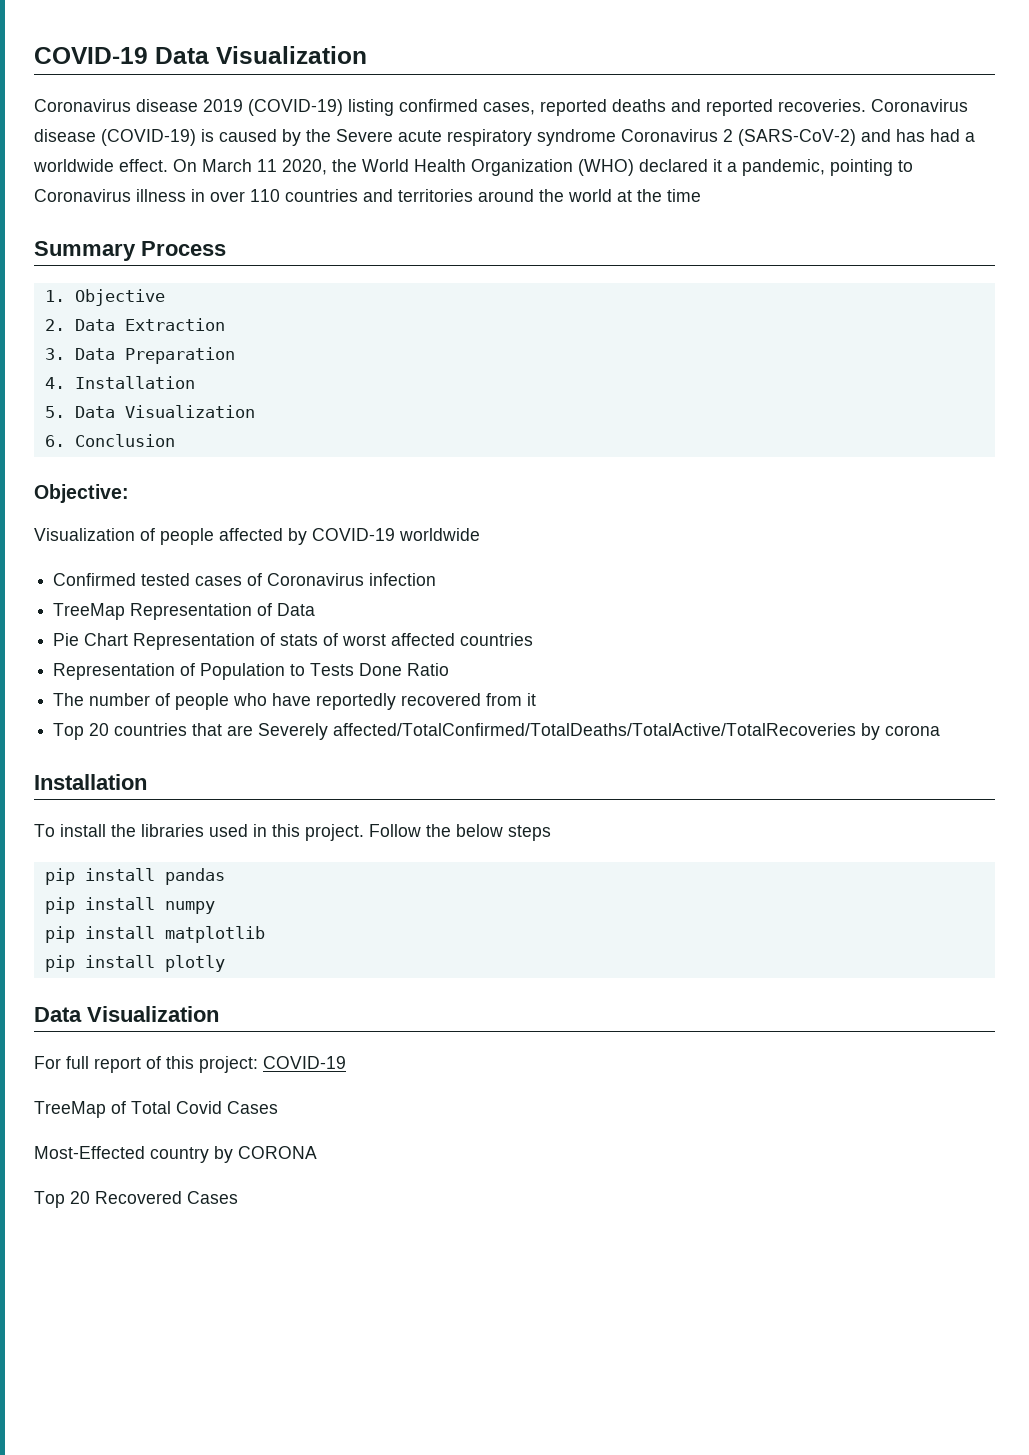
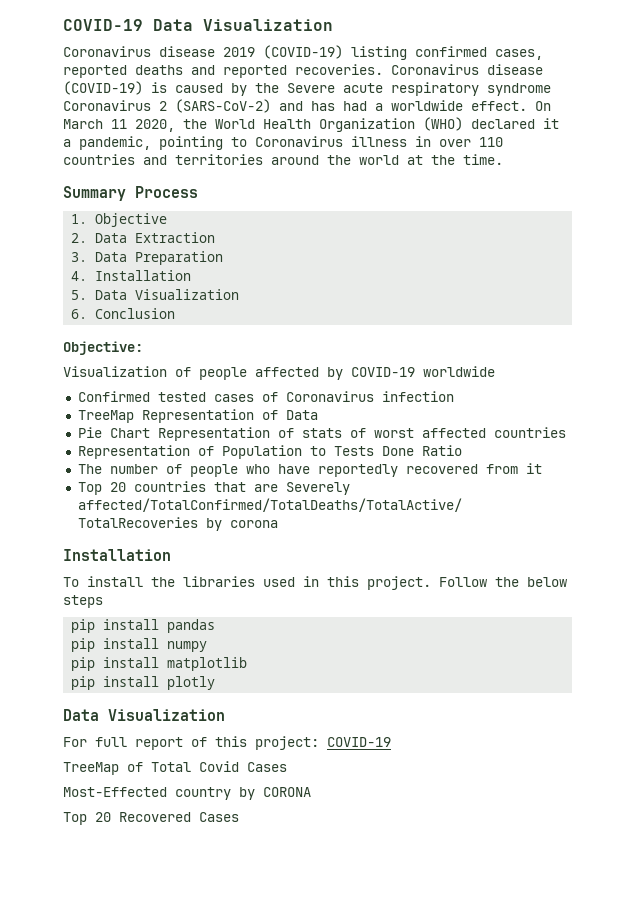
- On March 11 2020, the World Health Organization (WHO) declared it a pandemic, pointing to Coronavirus illness in over 110 countries and territories around the world at the time
+ On March 11 2020, the World Health Organization (WHO) declared it a pandemic, pointing to Coronavirus illness in over 110 countries and territories around the world at the time.

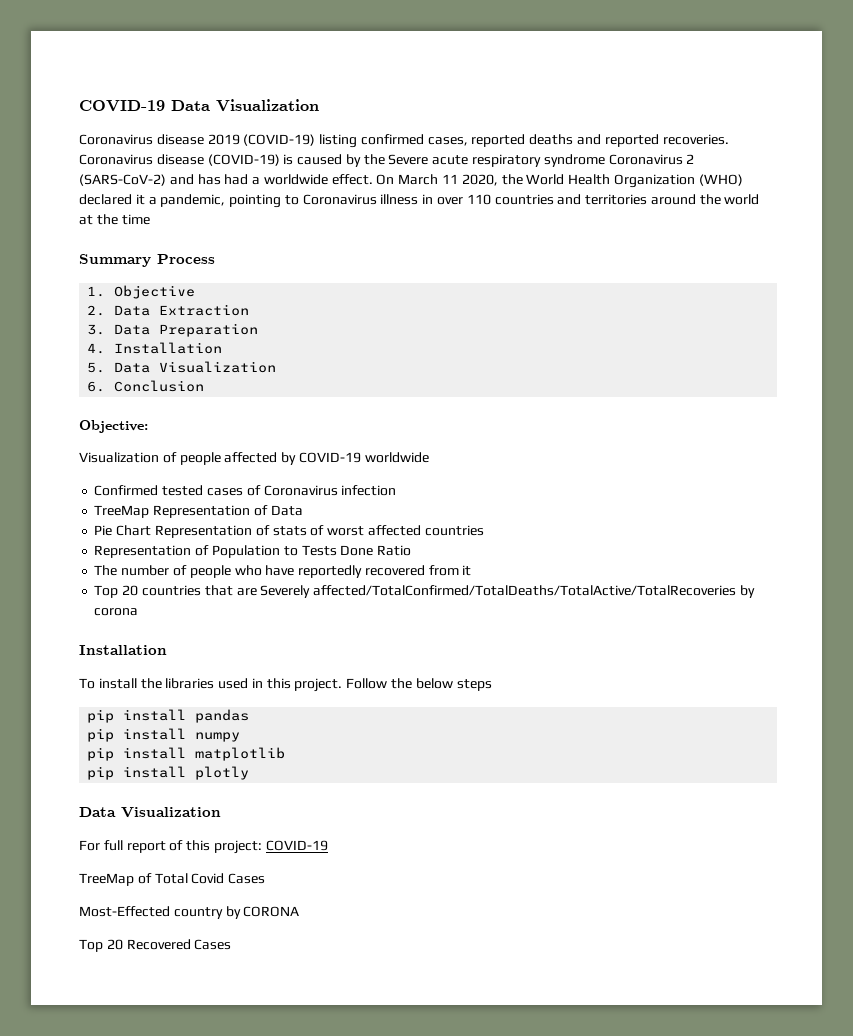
- On March 11 2020, the World Health Organization (WHO) declared it a pandemic, pointing to Coronavirus illness in over 110 countries and territories around the world at the time.
+ On March 11 2020, the World Health Organization (WHO) declared it a pandemic, pointing to Coronavirus illness in over 110 countries and territories around the world at the time

